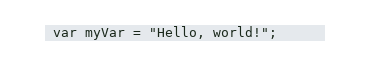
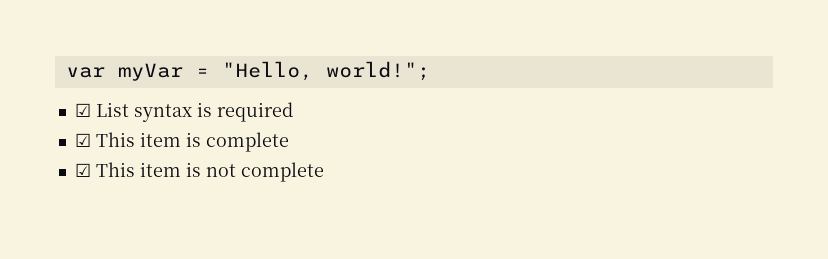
+ ☑ List syntax is required
+ ☑ This item is complete
+ ☑ This item is not complete

